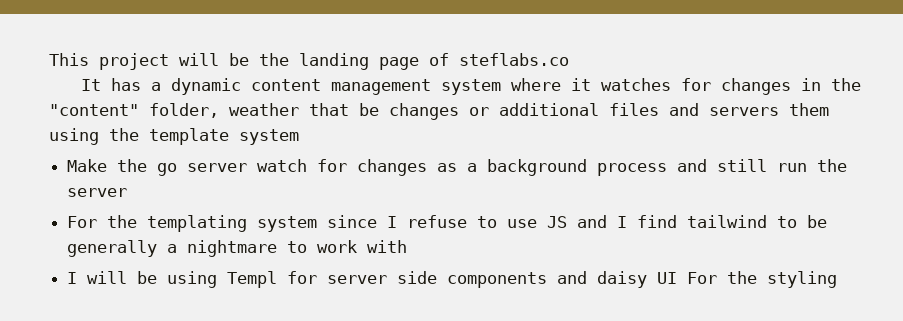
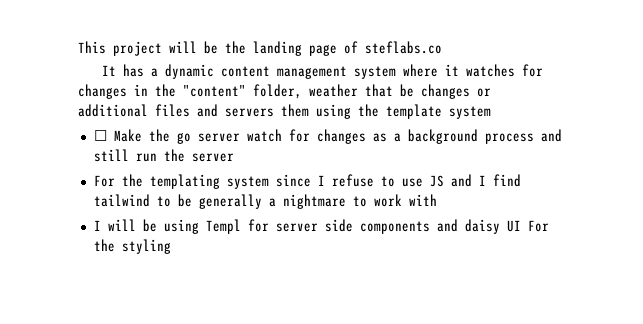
- Make the go server watch for changes as a background process and still run the server
+ ☐ Make the go server watch for changes as a background process and still run the server

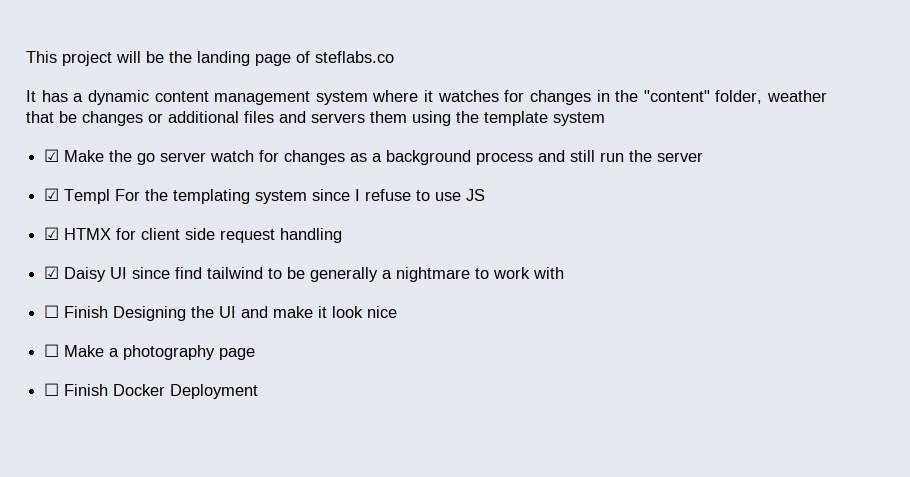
- ☐ Make the go server watch for changes as a background process and still run the server
+ ☑ Make the go server watch for changes as a background process and still run the server
- For the templating system since I refuse to use JS and I find tailwind to be generally a nightmare to work with
+ ☑ Templ For the templating system since I refuse to use JS
+ ☑ HTMX for client side request handling
+ ☑ Daisy UI since find tailwind to be generally a nightmare to work with
- I will be using Templ for server side components and daisy UI For the styling
+ ☐ Finish Designing the UI and make it look nice
+ ☐ Make a photography page
+ ☐ Finish Docker Deployment

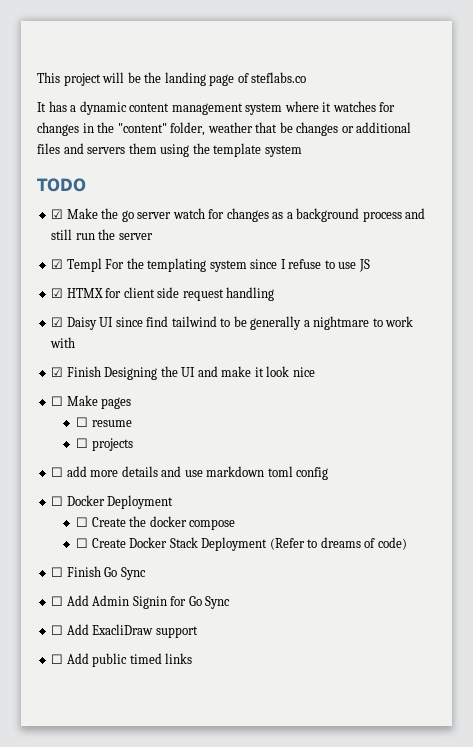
+ TODO
- ☐ Finish Designing the UI and make it look nice
+ ☑ Finish Designing the UI and make it look nice
- ☐ Make a photography page
- ☐ Finish Docker Deployment
+ ☐ Make pages
+ ☐ resume
+ ☐ projects
+ ☐ add more details and use markdown toml config
+ ☐ Docker Deployment
+ ☐ Create the docker compose
+ ☐ Create Docker Stack Deployment (Refer to dreams of code)
+ ☐ Finish Go Sync
+ ☐ Add Admin Signin for Go Sync
+ ☐ Add ExacliDraw support
+ ☐ Add public timed links

